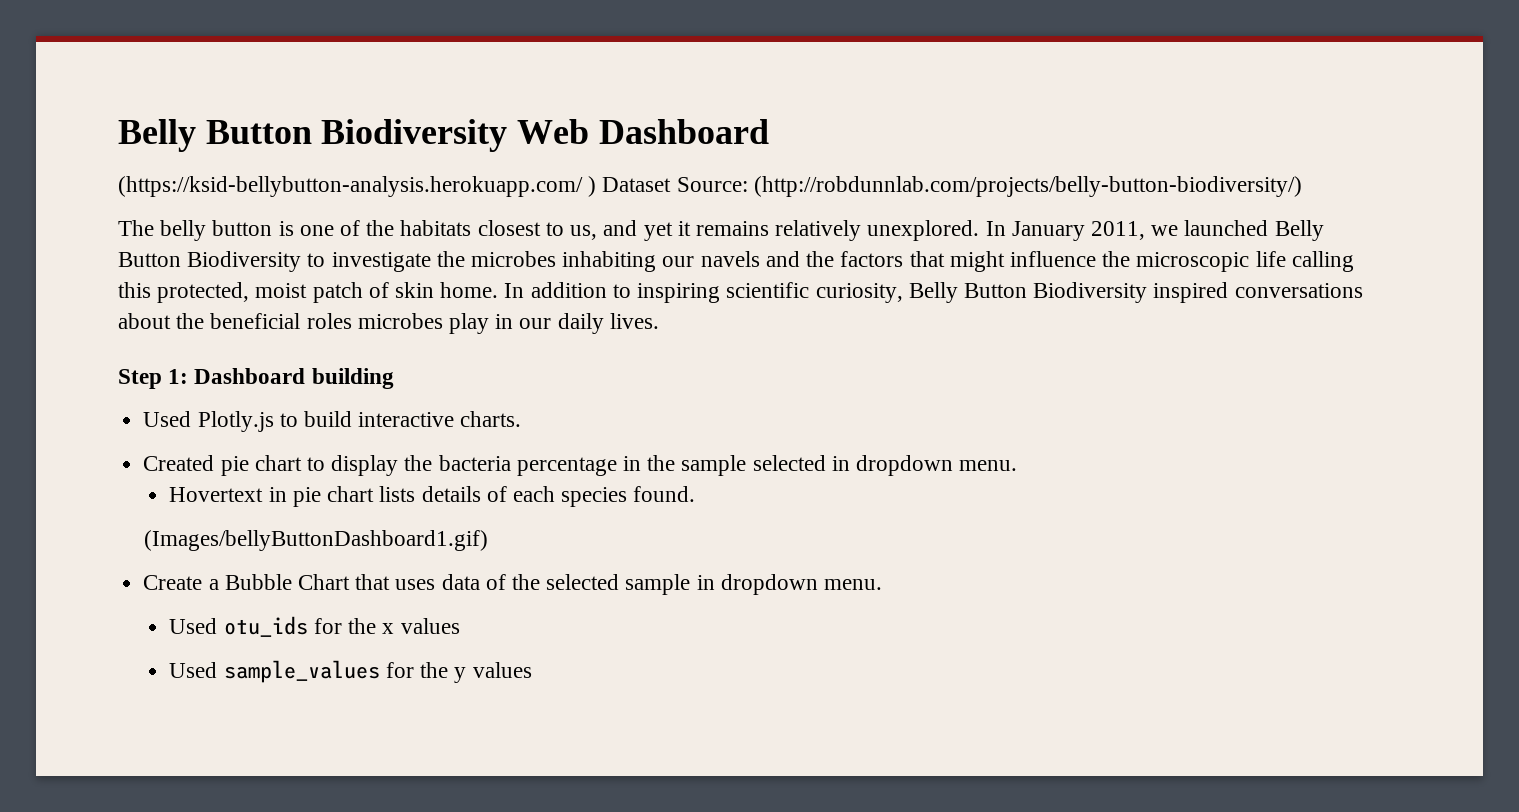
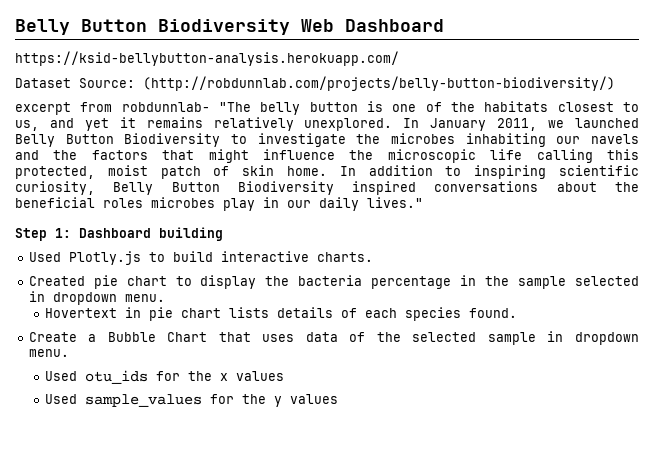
- (https://ksid-bellybutton-analysis.herokuapp.com/ ) Dataset Source: (http://robdunnlab.com/projects/belly-button-biodiversity/)
+ https://ksid-bellybutton-analysis.herokuapp.com/
+ Dataset Source: (http://robdunnlab.com/projects/belly-button-biodiversity/)
- The belly button is one of the habitats closest to us, and yet it remains relatively unexplored.
+ excerpt from robdunnlab- "The belly button is one of the habitats closest to us, and yet it remains relatively unexplored.
- In addition to inspiring scientific curiosity, Belly Button Biodiversity inspired conversations about the beneficial roles microbes play in our daily lives.
+ In addition to inspiring scientific curiosity, Belly Button Biodiversity inspired conversations about the beneficial roles microbes play in our daily lives."
- (Images/bellyButtonDashboard1.gif)

